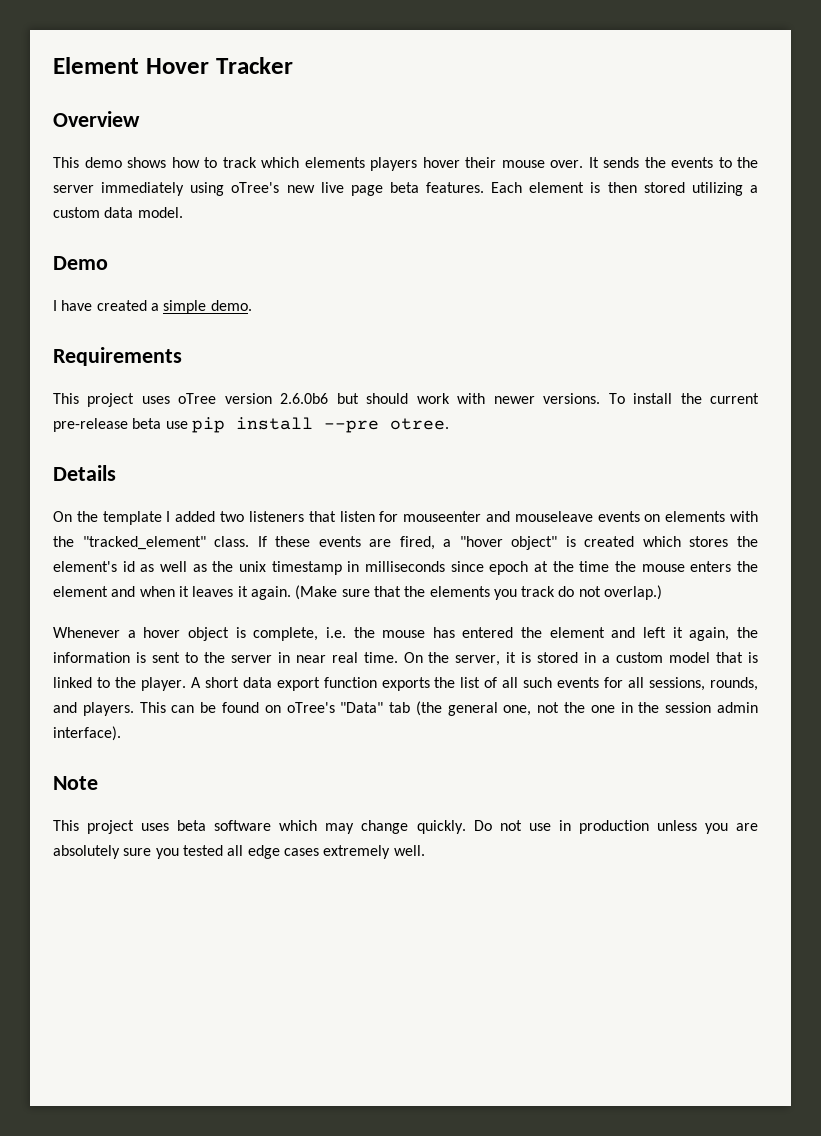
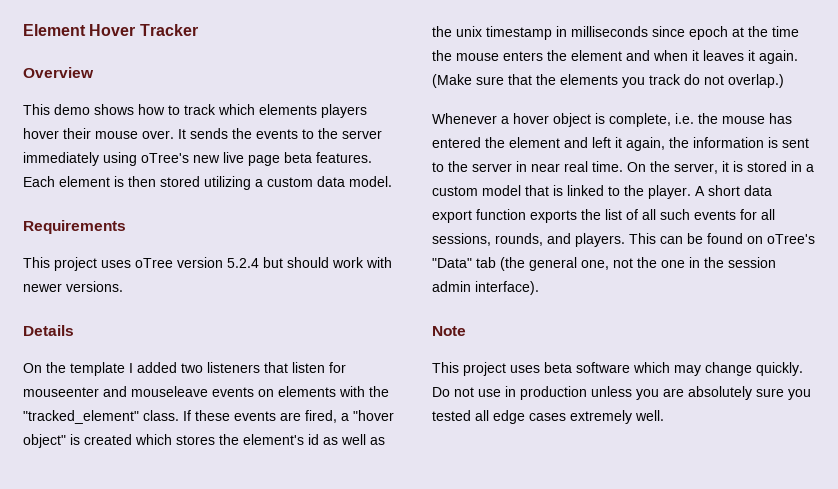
- Demo
- I have created a simple demo.
- This project uses oTree version 2.6.0b6 but should work with newer versions. To install the current pre-release beta use pip install --pre otree.
+ This project uses oTree version 5.2.4 but should work with newer versions.

